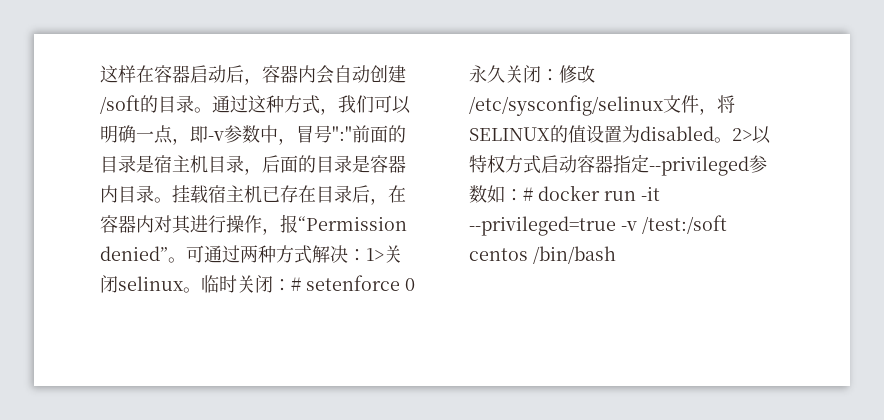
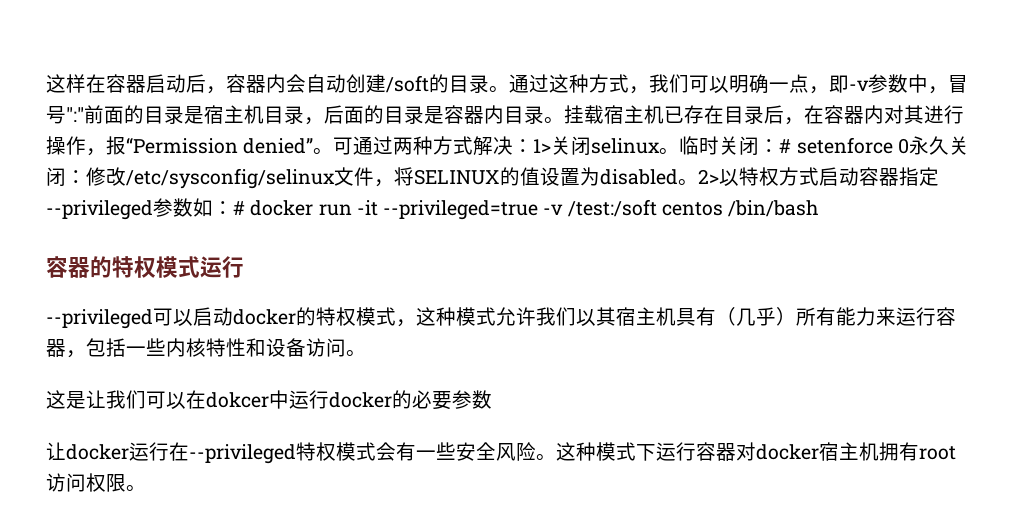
+ 容器的特权模式运行
+ --privileged可以启动docker的特权模式，这种模式允许我们以其宿主机具有（几乎）所有能力来运行容器，包括一些内核特性和设备访问。
+ 这是让我们可以在dokcer中运行docker的必要参数
+ 让docker运行在--privileged特权模式会有一些安全风险。这种模式下运行容器对docker宿主机拥有root访问权限。

